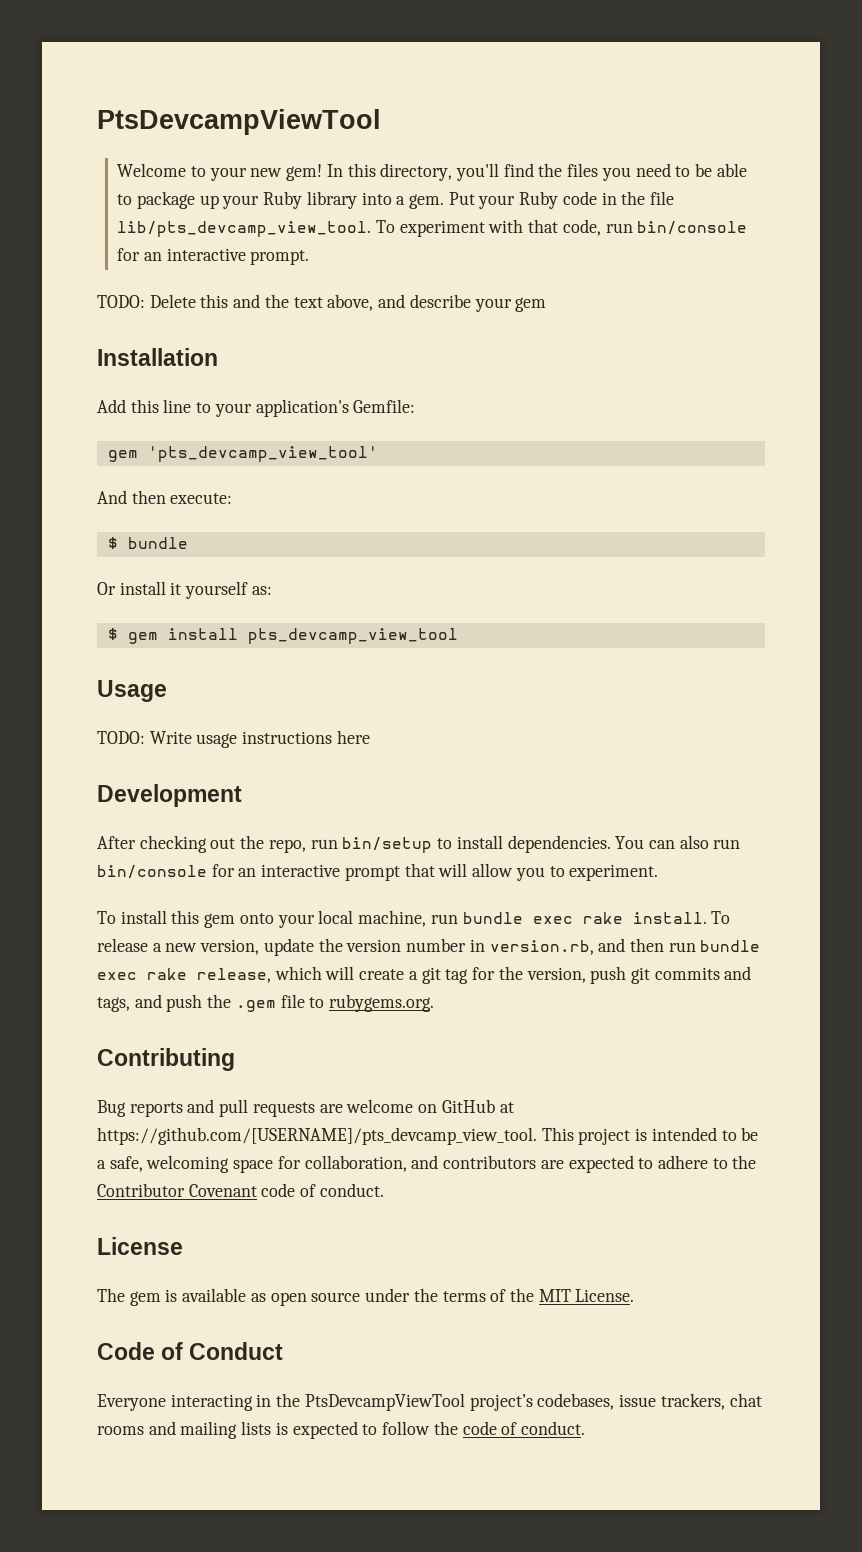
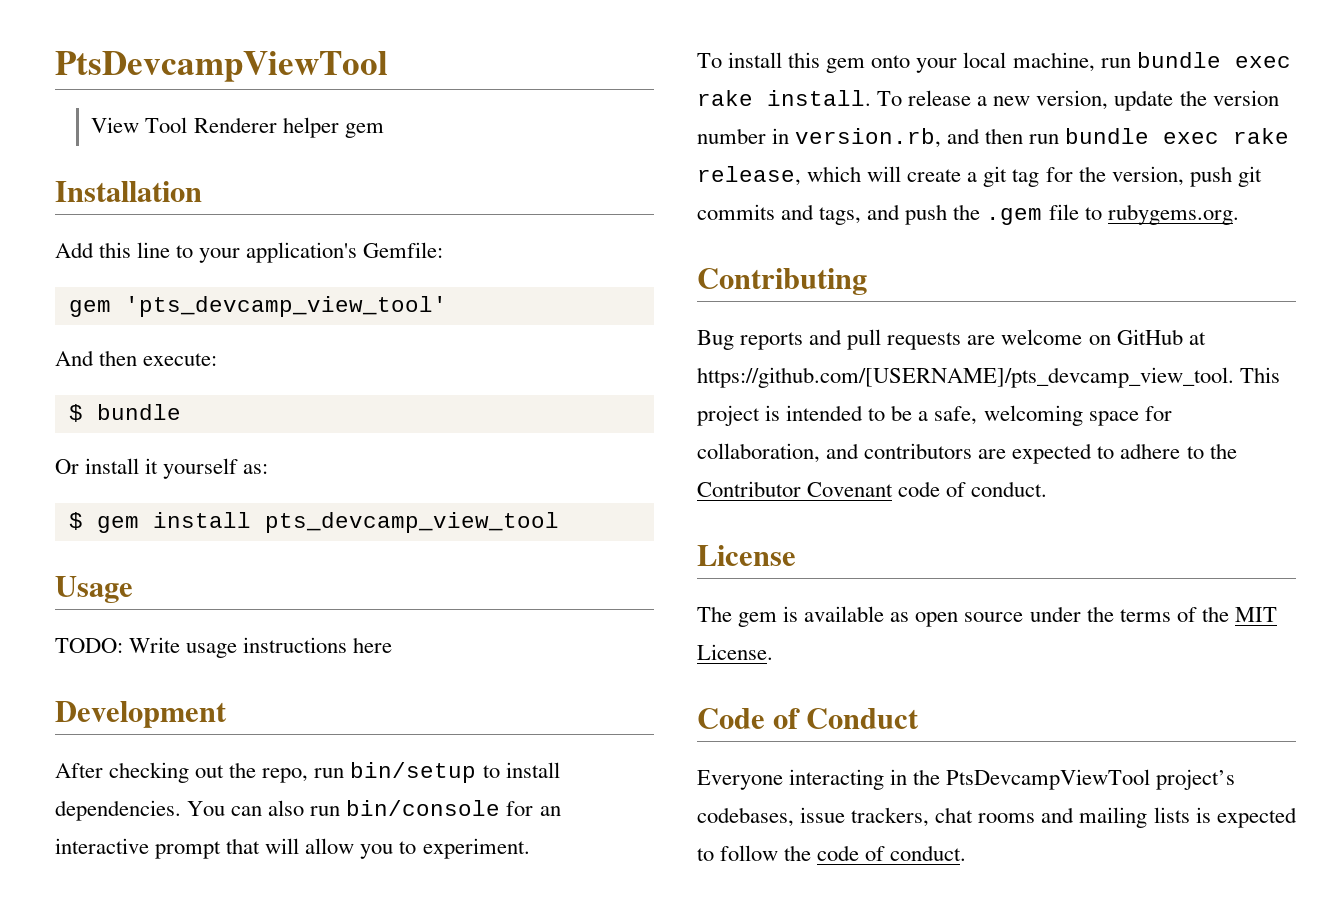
- Welcome to your new gem! In this directory, you'll find the files you need to be able to package up your Ruby library into a gem. Put your Ruby code in the file lib/pts_devcamp_view_tool. To experiment with that code, run bin/console for an interactive prompt.
- TODO: Delete this and the text above, and describe your gem
+ View Tool Renderer helper gem

